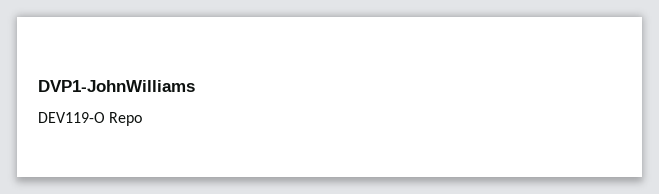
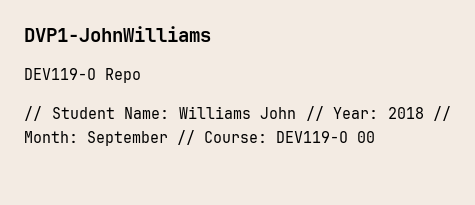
+ // Student Name: Williams John // Year: 2018 // Month: September // Course: DEV119-O 00

